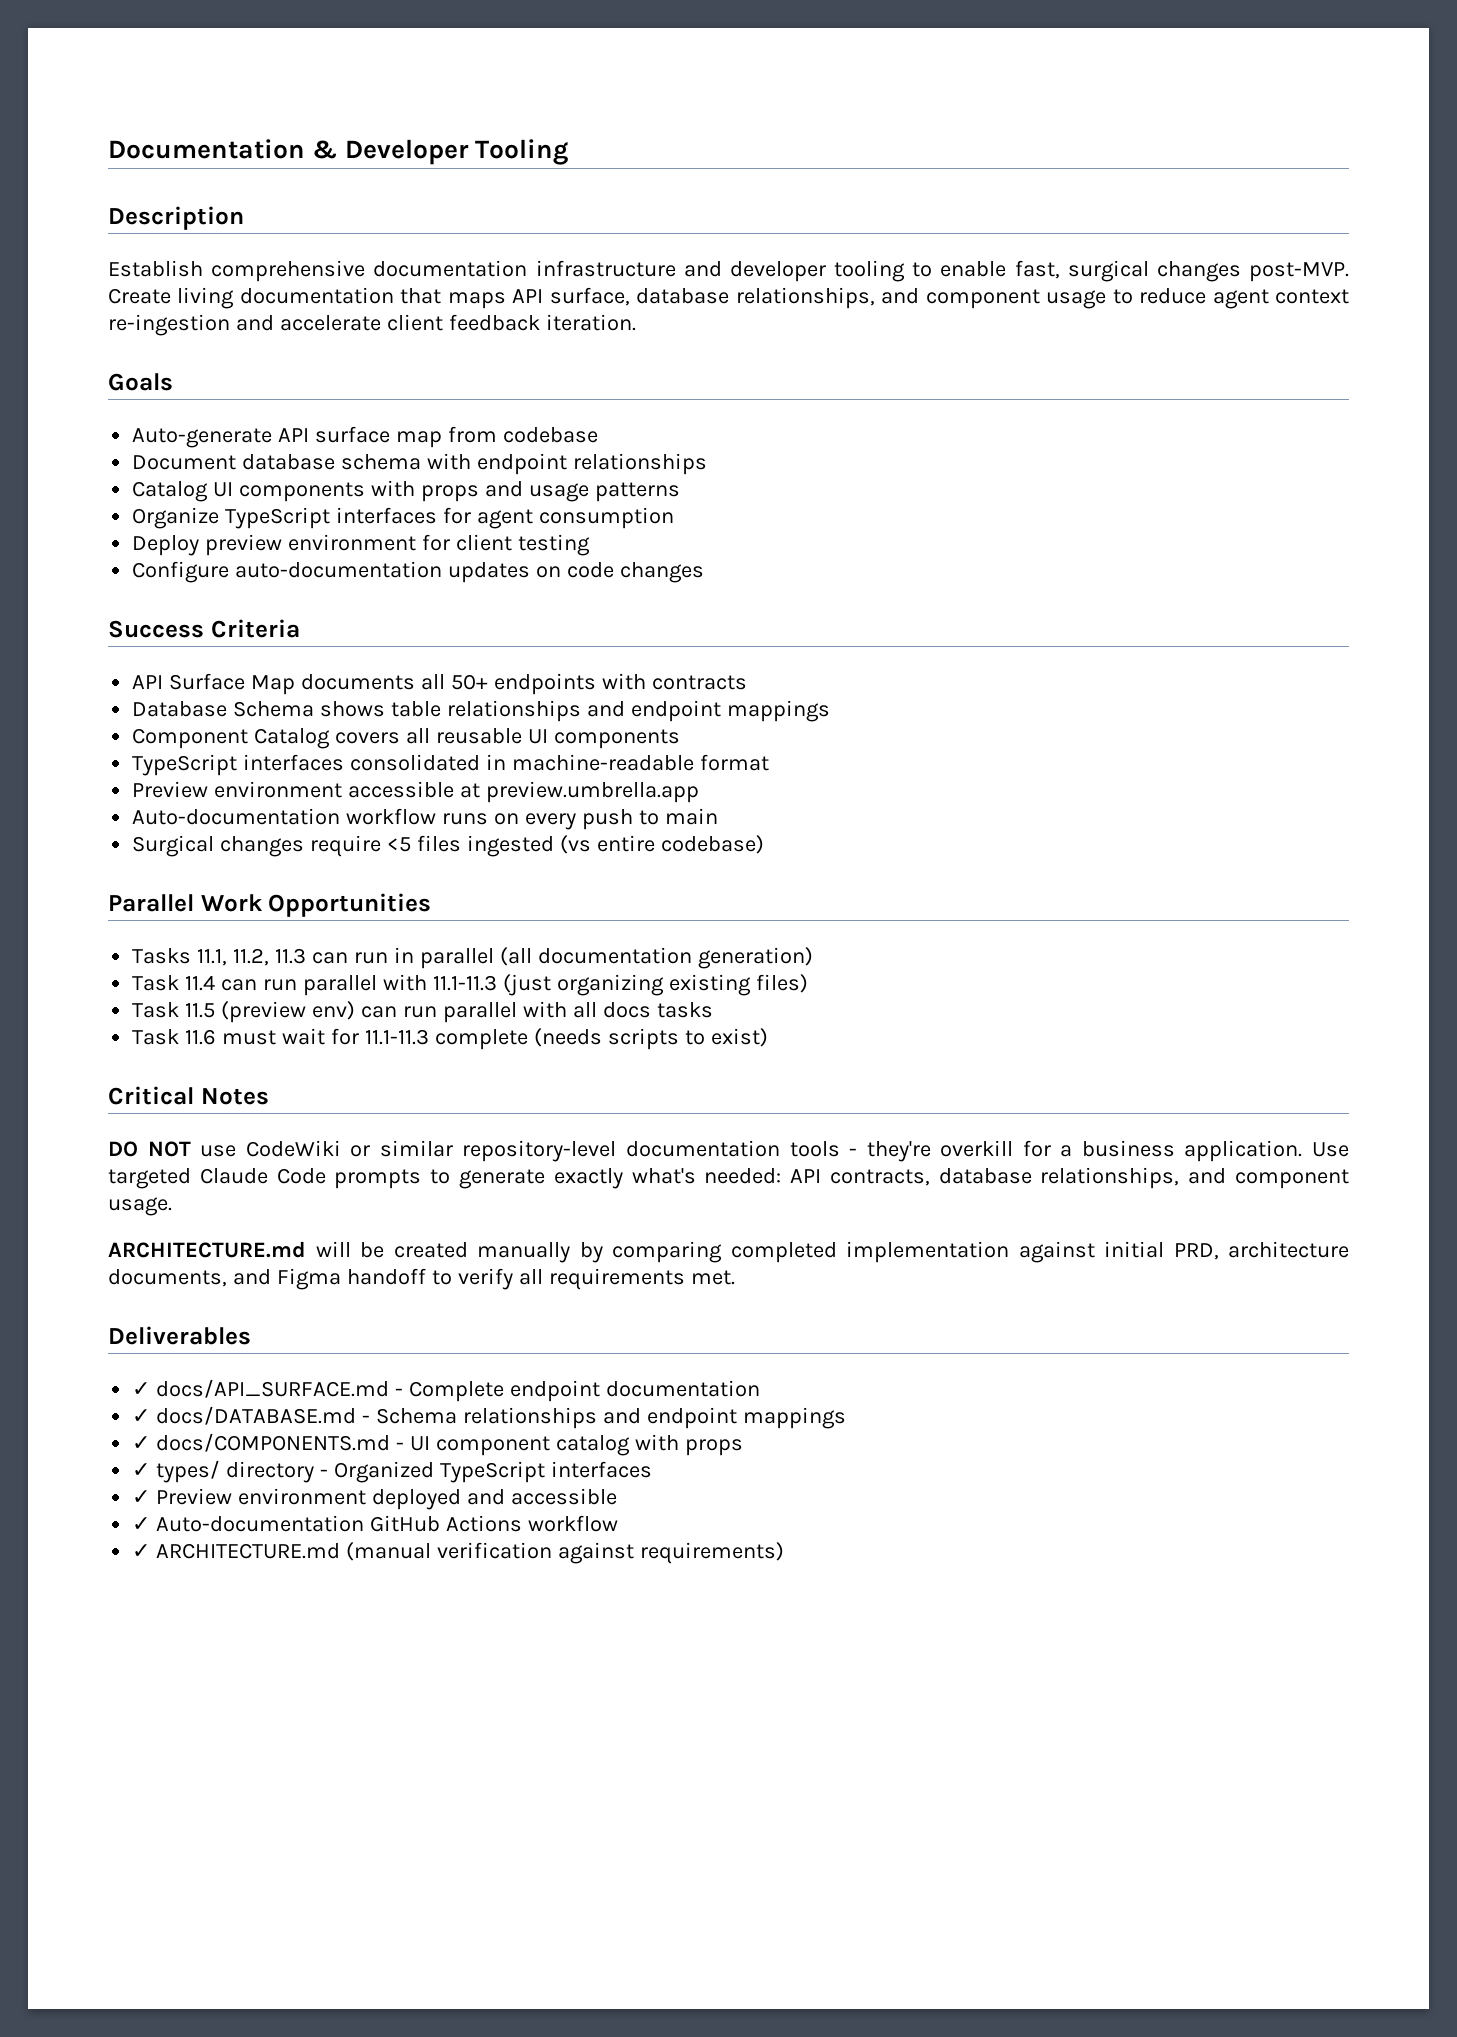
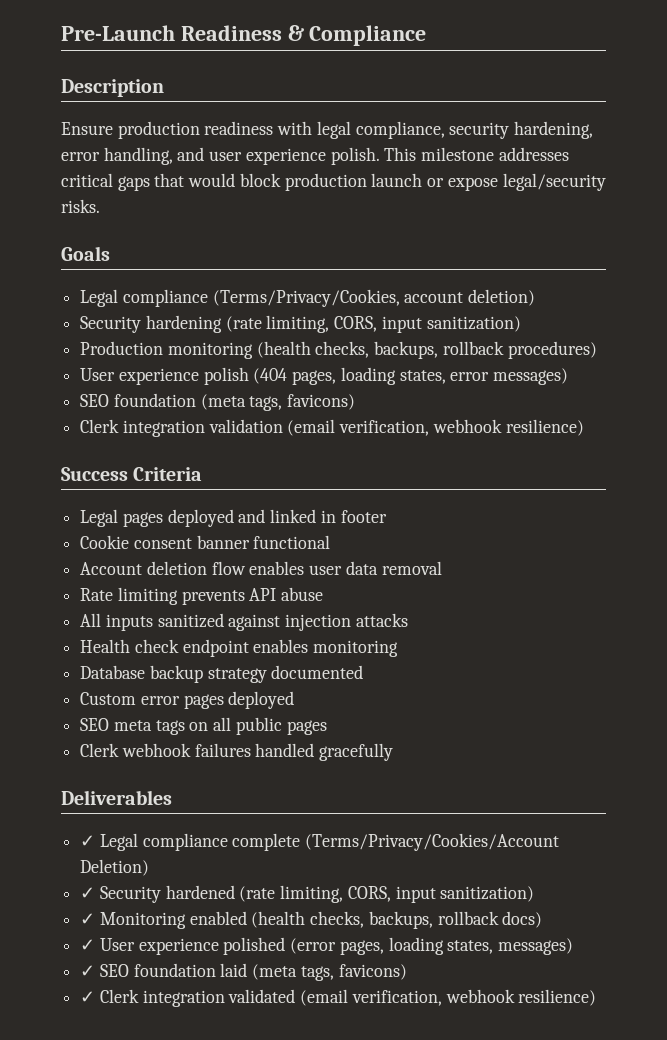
- Documentation & Developer Tooling
+ Pre-Launch Readiness & Compliance
  Description
- Establish comprehensive documentation infrastructure and developer tooling to enable fast, surgical changes post-MVP. Create living documentation that maps API surface, database relationships, and component usage to reduce agent context re-ingestion and accelerate client feedback iteration.
+ Ensure production readiness with legal compliance, security hardening, error handling, and user experience polish. This milestone addresses critical gaps that would block production launch or expose legal/security risks.
  Goals
- Auto-generate API surface map from codebase
- Document database schema with endpoint relationships
- Catalog UI components with props and usage patterns
- Organize TypeScript interfaces for agent consumption
- Deploy preview environment for client testing
- Configure auto-documentation updates on code changes
+ Legal compliance (Terms/Privacy/Cookies, account deletion)
+ Security hardening (rate limiting, CORS, input sanitization)
+ Production monitoring (health checks, backups, rollback procedures)
+ User experience polish (404 pages, loading states, error messages)
+ SEO foundation (meta tags, favicons)
+ Clerk integration validation (email verification, webhook resilience)
  Success Criteria
- API Surface Map documents all 50+ endpoints with contracts
- Database Schema shows table relationships and endpoint mappings
- Component Catalog covers all reusable UI components
- TypeScript interfaces consolidated in machine-readable format
- Preview environment accessible at preview.umbrella.app
- Auto-documentation workflow runs on every push to main
- Surgical changes require <5 files ingested (vs entire codebase)
- Parallel Work Opportunities
- Tasks 11.1, 11.2, 11.3 can run in parallel (all documentation generation)
- Task 11.4 can run parallel with 11.1-11.3 (just organizing existing files)
- Task 11.5 (preview env) can run parallel with all docs tasks
- Task 11.6 must wait for 11.1-11.3 complete (needs scripts to exist)
- Critical Notes
- DO NOT use CodeWiki or similar repository-level documentation tools - they're overkill for a business application. Use targeted Claude Code prompts to generate exactly what's needed: API contracts, database relationships, and component usage.
- ARCHITECTURE.md will be created manually by comparing completed implementation against initial PRD, architecture documents, and Figma handoff to verify all requirements met.
+ Legal pages deployed and linked in footer
+ Cookie consent banner functional
+ Account deletion flow enables user data removal
+ Rate limiting prevents API abuse
+ All inputs sanitized against injection attacks
+ Health check endpoint enables monitoring
+ Database backup strategy documented
+ Custom error pages deployed
+ SEO meta tags on all public pages
+ Clerk webhook failures handled gracefully
  Deliverables
- ✓ docs/API_SURFACE.md - Complete endpoint documentation
- ✓ docs/DATABASE.md - Schema relationships and endpoint mappings
- ✓ docs/COMPONENTS.md - UI component catalog with props
- ✓ types/ directory - Organized TypeScript interfaces
- ✓ Preview environment deployed and accessible
- ✓ Auto-documentation GitHub Actions workflow
- ✓ ARCHITECTURE.md (manual verification against requirements)
+ ✓ Legal compliance complete (Terms/Privacy/Cookies/Account Deletion)
+ ✓ Security hardened (rate limiting, CORS, input sanitization)
+ ✓ Monitoring enabled (health checks, backups, rollback docs)
+ ✓ User experience polished (error pages, loading states, messages)
+ ✓ SEO foundation laid (meta tags, favicons)
+ ✓ Clerk integration validated (email verification, webhook resilience)

